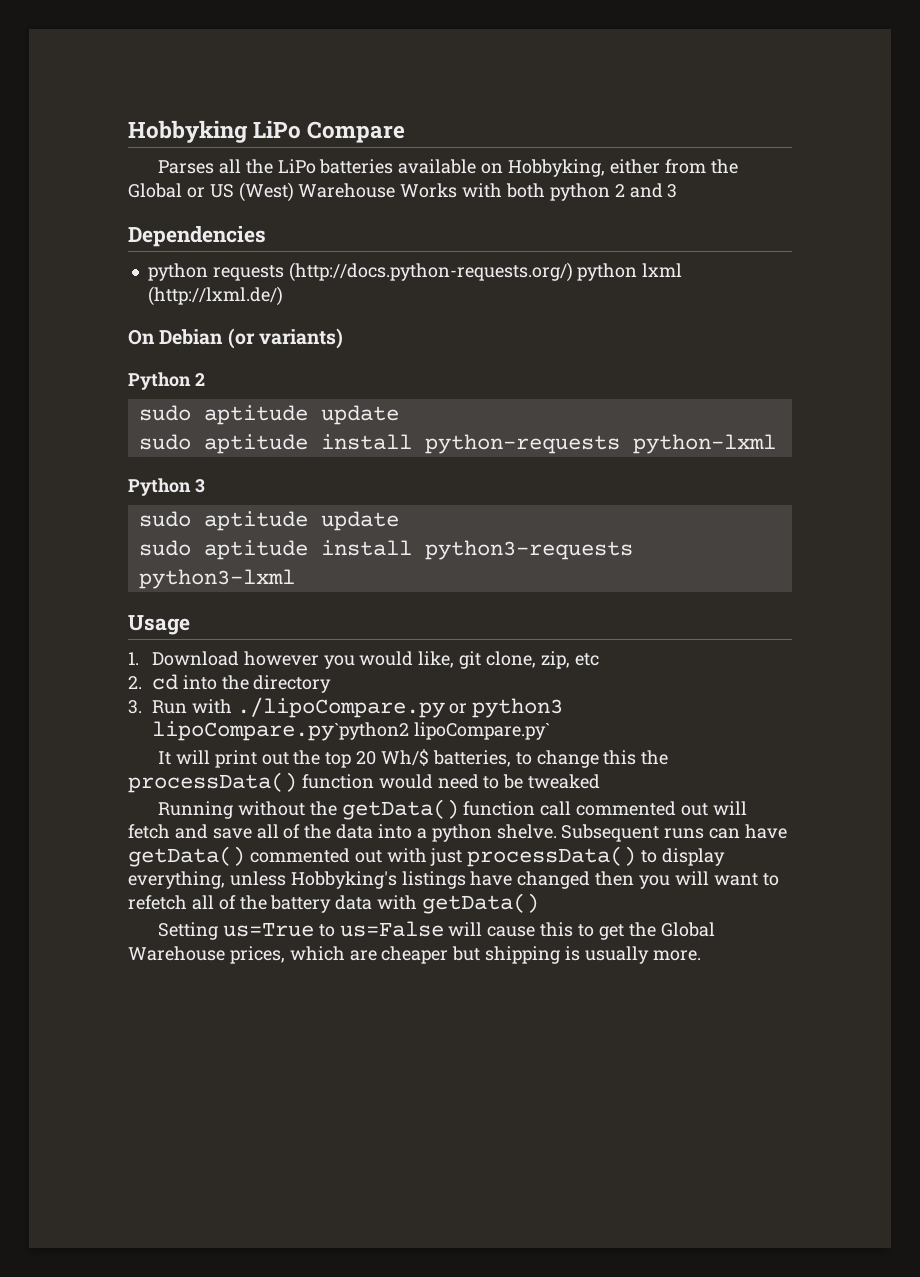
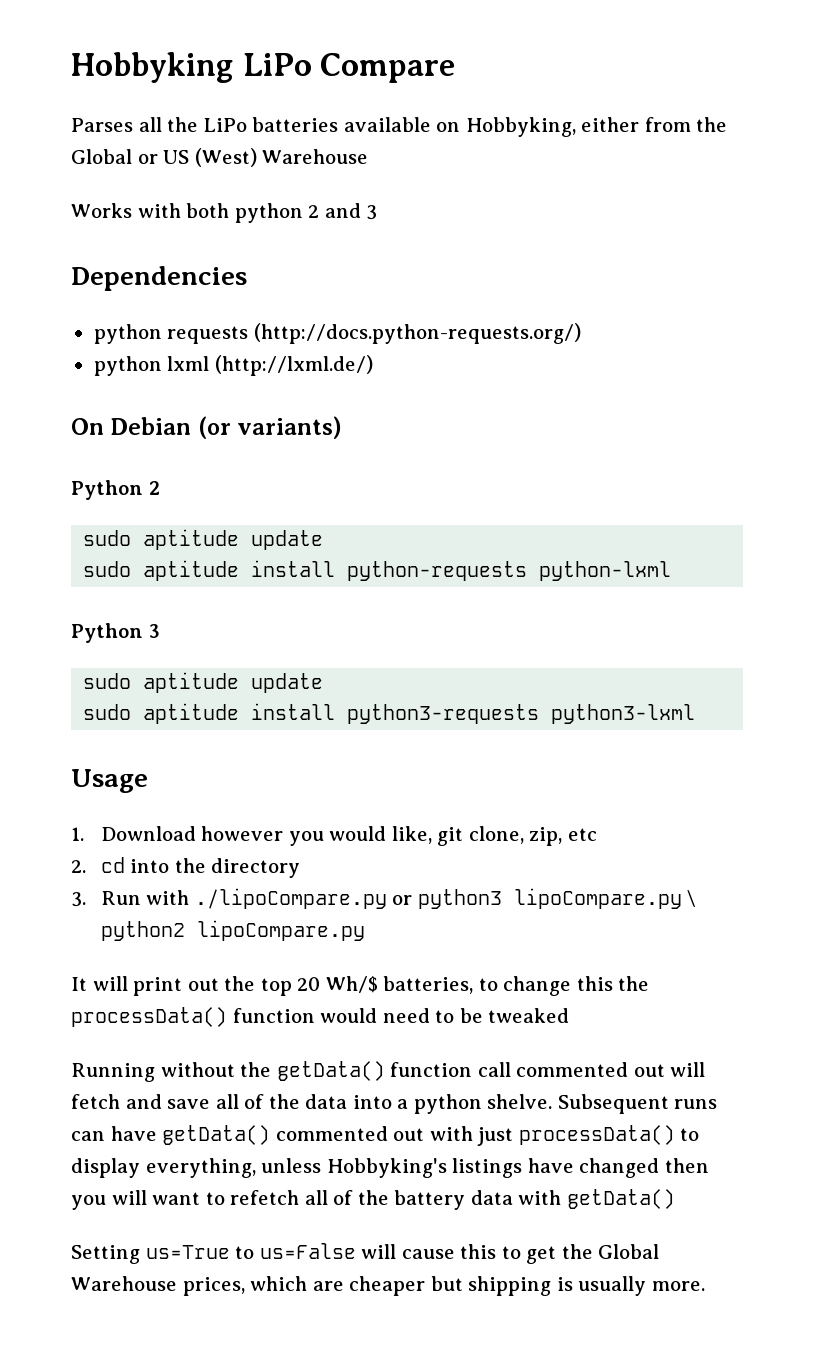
- Parses all the LiPo batteries available on Hobbyking, either from the Global or US (West) Warehouse Works with both python 2 and 3
+ Parses all the LiPo batteries available on Hobbyking, either from the Global or US (West) Warehouse
+ Works with both python 2 and 3
- python requests (http://docs.python-requests.org/) python lxml (http://lxml.de/)
+ python requests (http://docs.python-requests.org/)
+ python lxml (http://lxml.de/)
- 3. Run with ./lipoCompare.py or python3 lipoCompare.py`python2 lipoCompare.py`
+ 3. Run with ./lipoCompare.py or python3 lipoCompare.py \ python2 lipoCompare.py

